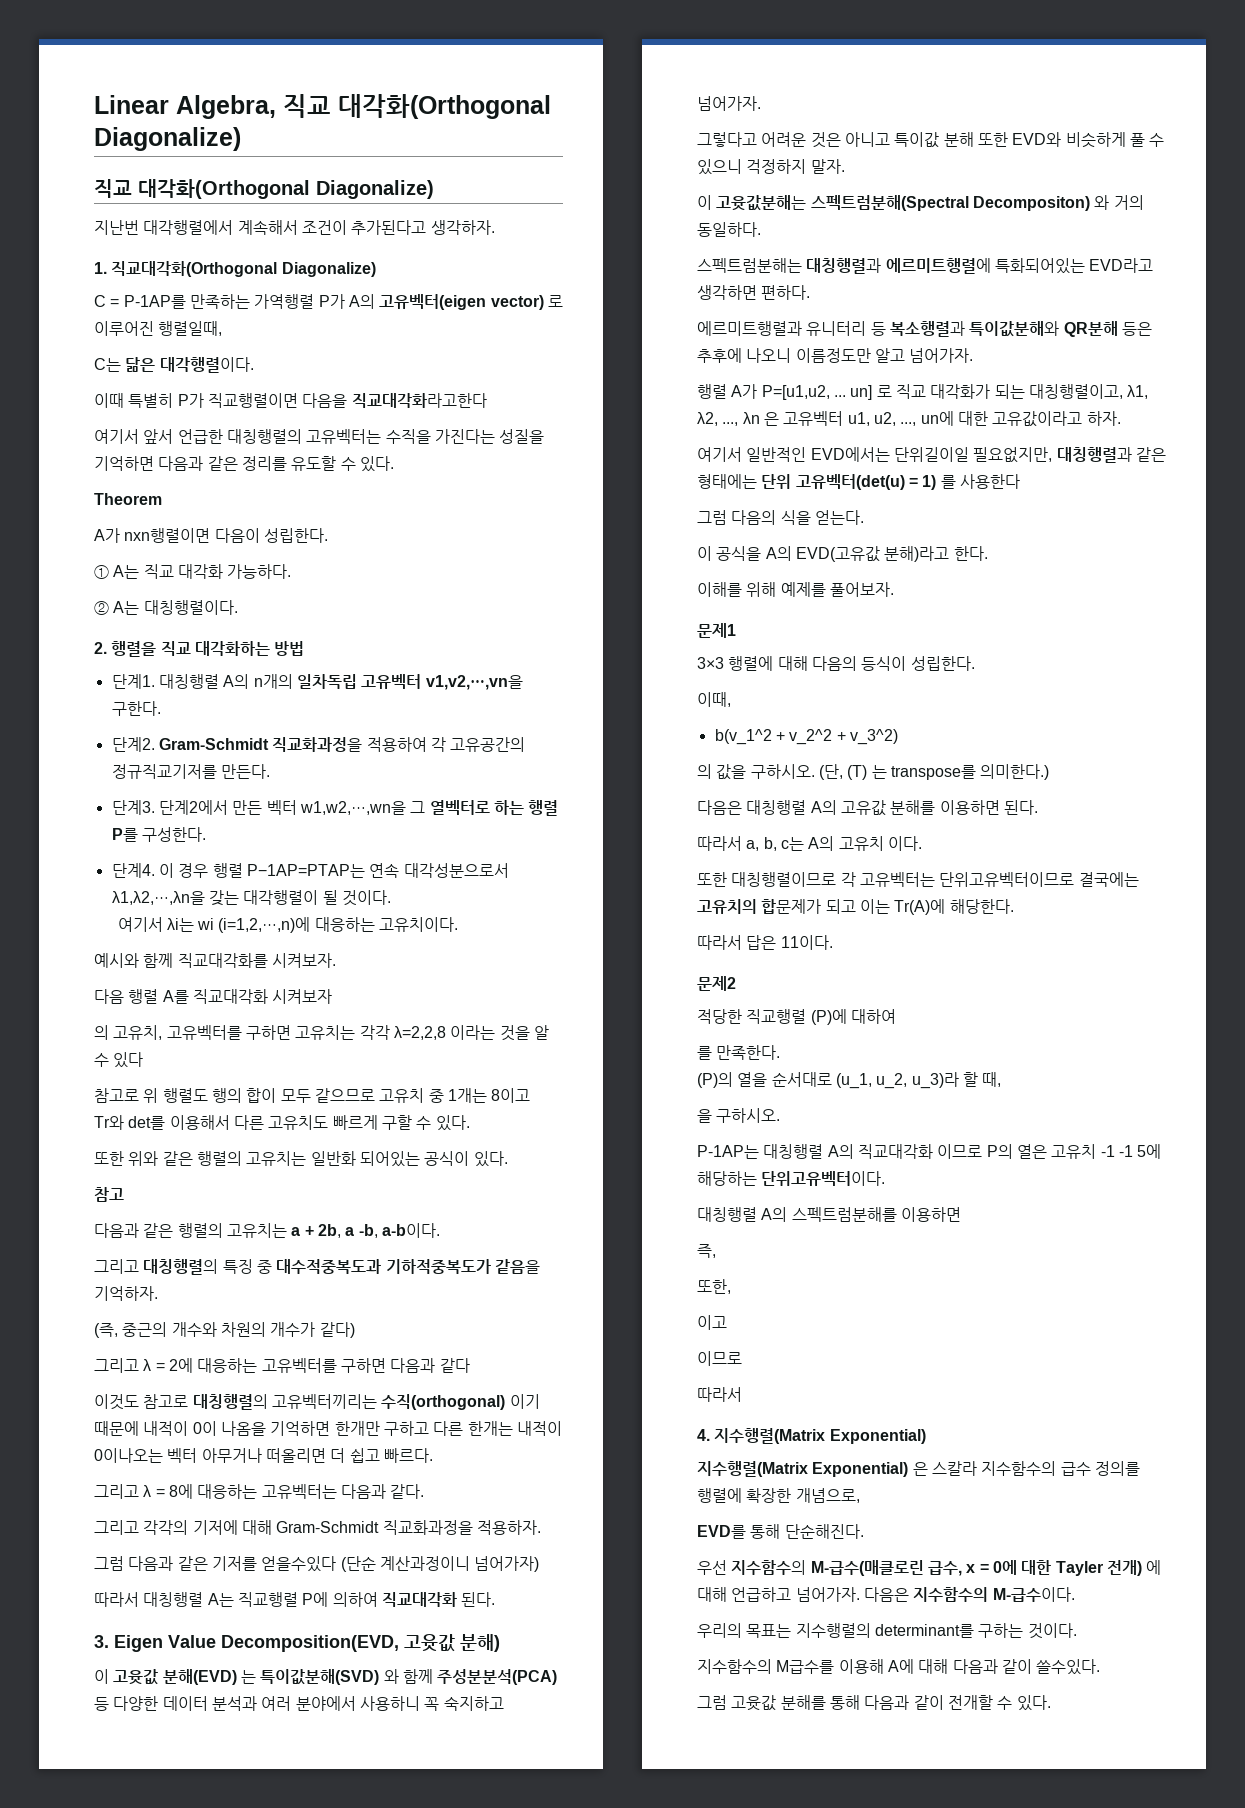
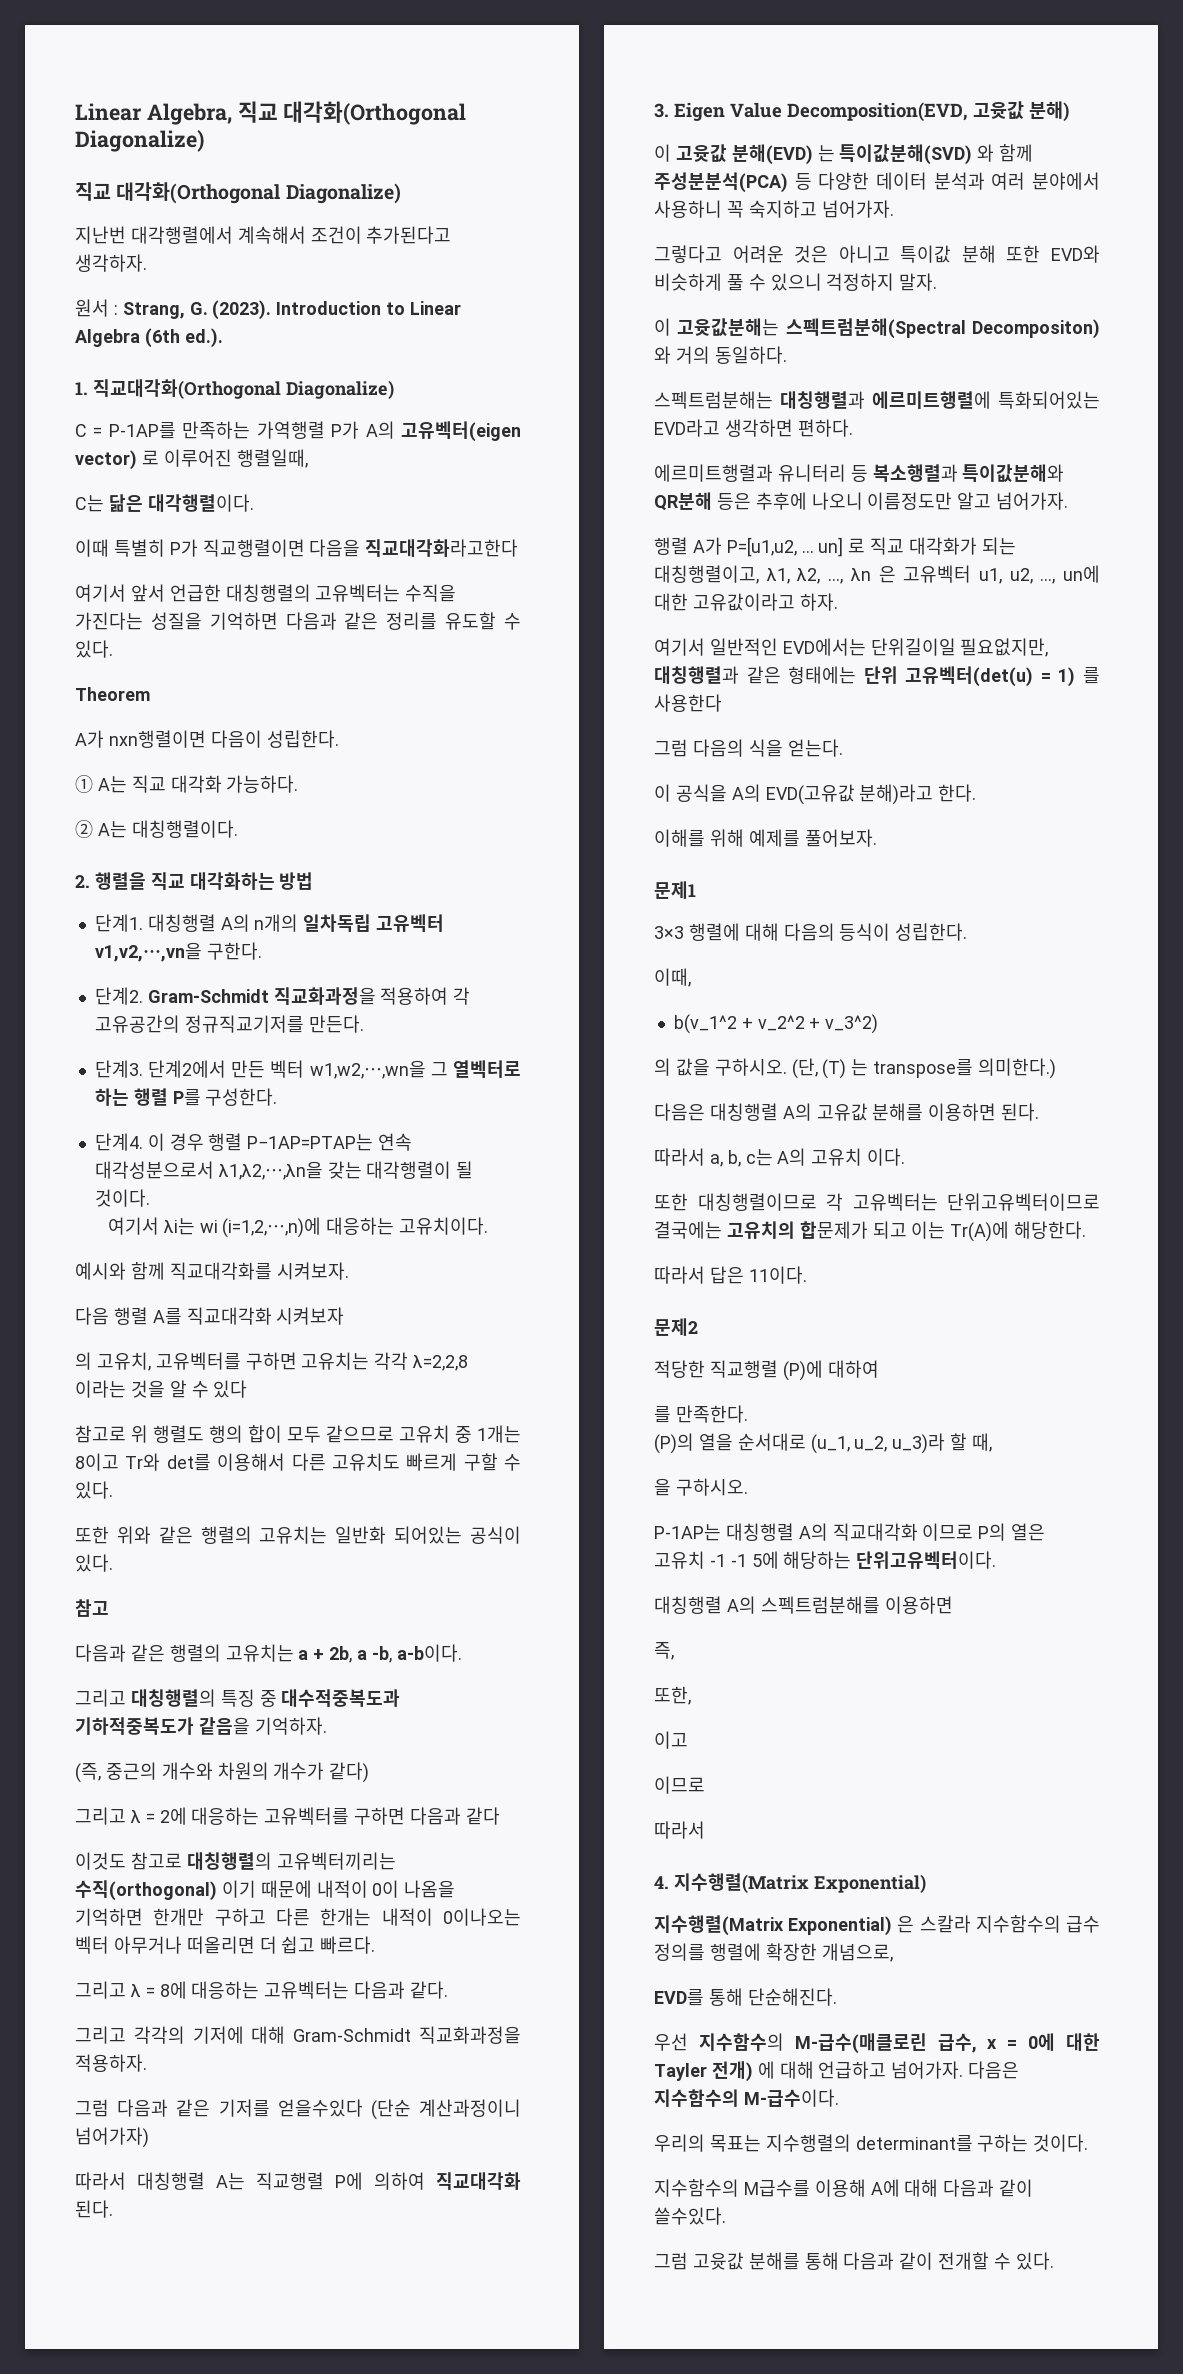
+ 원서 : Strang, G. (2023). Introduction to Linear Algebra (6th ed.).

